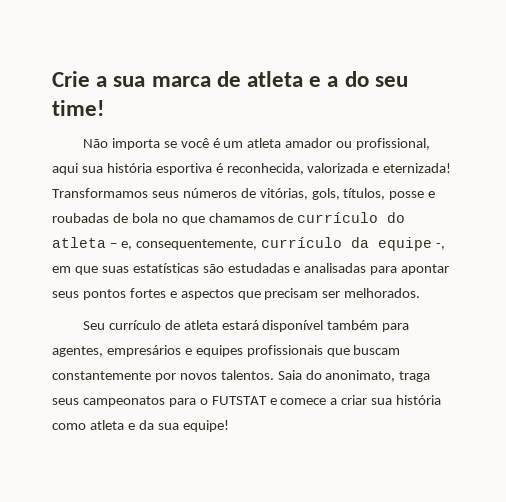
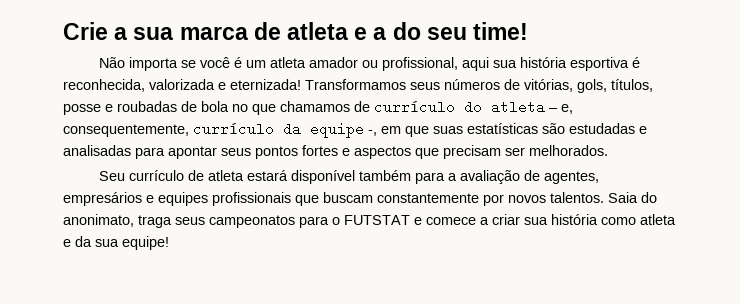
- Seu currículo de atleta estará disponível também para agentes, empresários e equipes profissionais que buscam constantemente por novos talentos.
+ Seu currículo de atleta estará disponível também para a avaliação de agentes, empresários e equipes profissionais que buscam constantemente por novos talentos.

